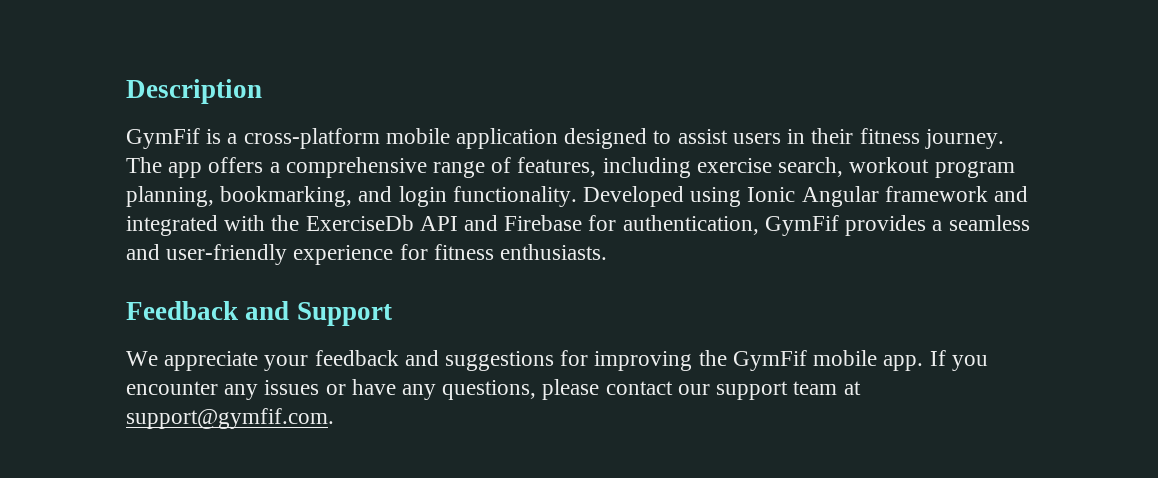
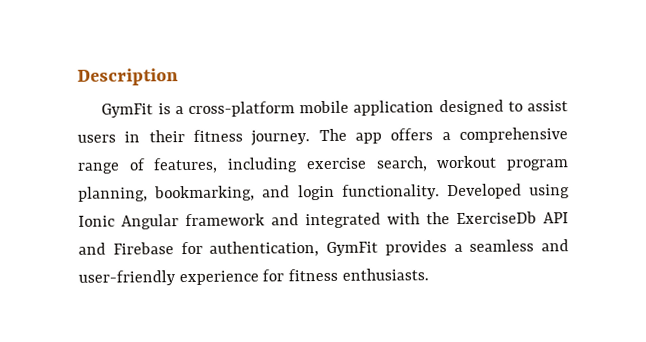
- GymFif is a cross-platform mobile application designed to assist users in their fitness journey.
+ GymFit is a cross-platform mobile application designed to assist users in their fitness journey.
- Developed using Ionic Angular framework and integrated with the ExerciseDb API and Firebase for authentication, GymFif provides a seamless and user-friendly experience for fitness enthusiasts.
+ Developed using Ionic Angular framework and integrated with the ExerciseDb API and Firebase for authentication, GymFit provides a seamless and user-friendly experience for fitness enthusiasts.
- Feedback and Support
- We appreciate your feedback and suggestions for improving the GymFif mobile app. If you encounter any issues or have any questions, please contact our support team at support@gymfif.com.

